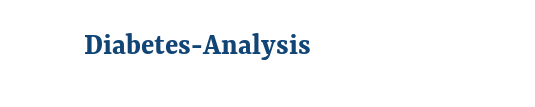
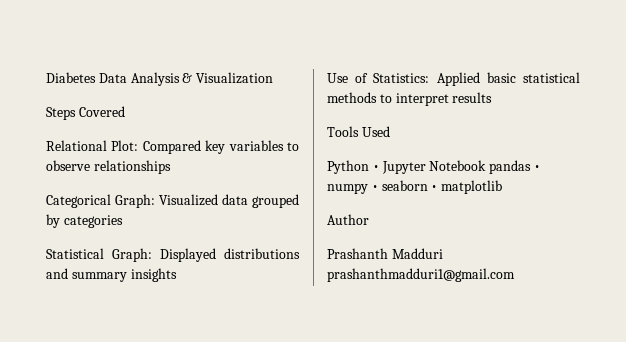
- Diabetes-Analysis
+ Diabetes Data Analysis & Visualization
+ Steps Covered
+ Relational Plot: Compared key variables to observe relationships
+ Categorical Graph: Visualized data grouped by categories
+ Statistical Graph: Displayed distributions and summary insights
+ Use of Statistics: Applied basic statistical methods to interpret results
+ Tools Used
+ Python • Jupyter Notebook pandas • numpy • seaborn • matplotlib
+ Author
+ Prashanth Madduri prashanthmadduri1@gmail.com

